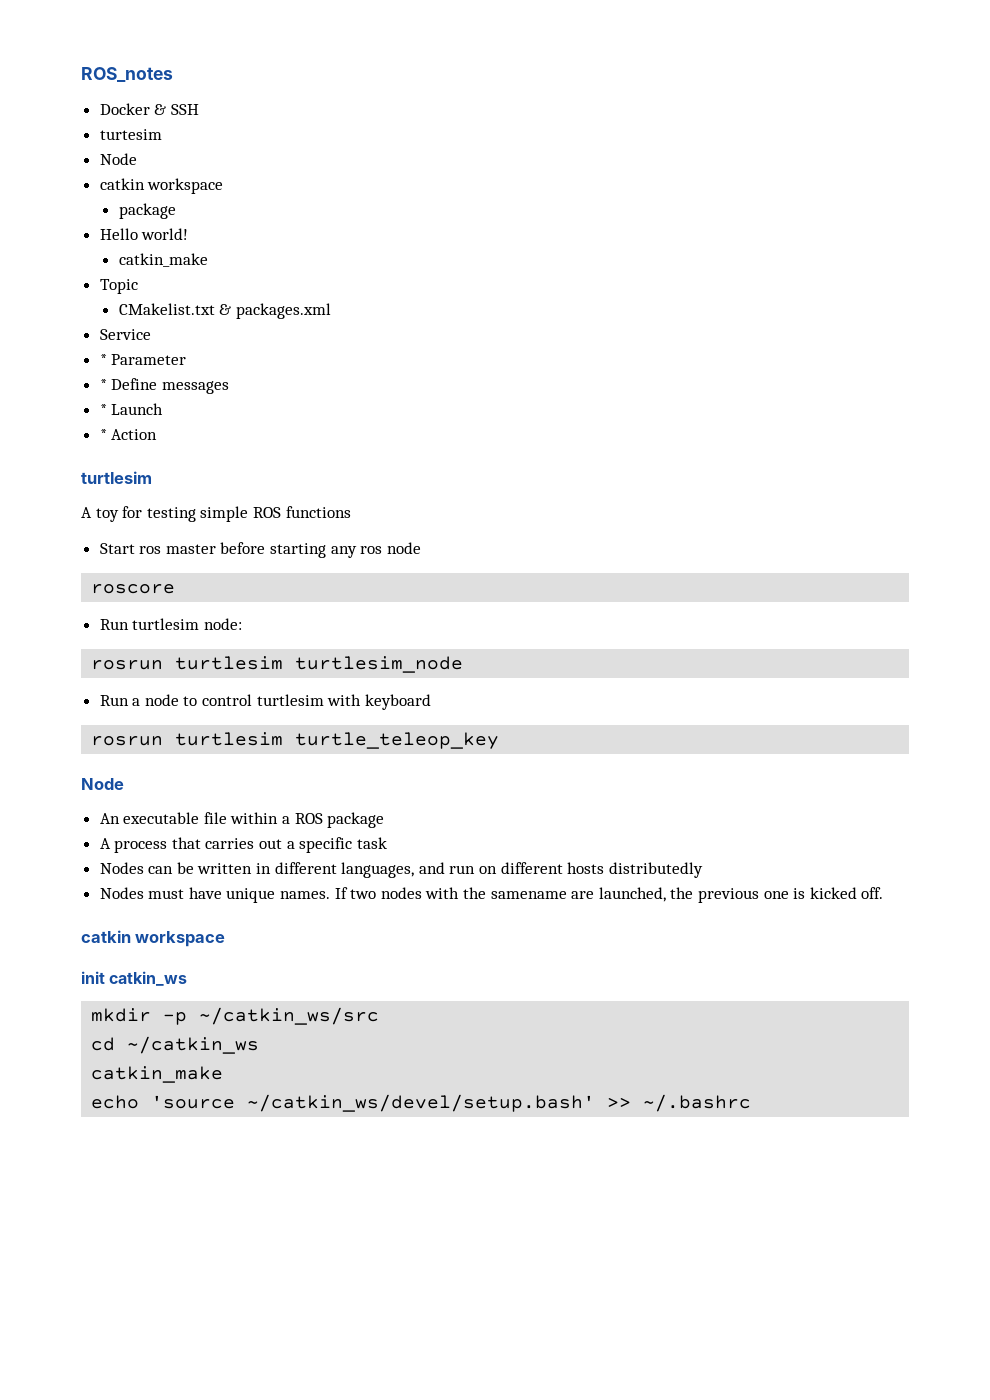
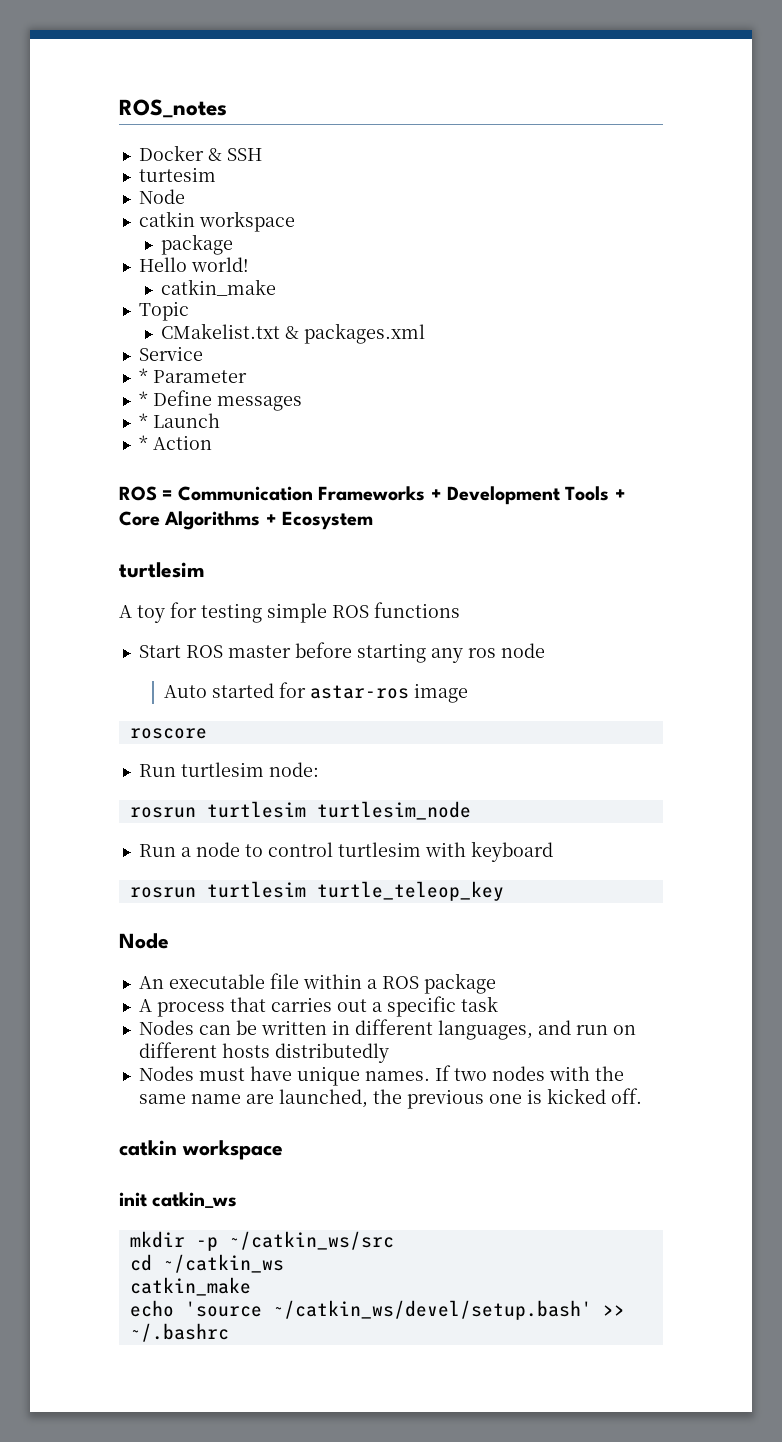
+ ROS = Communication Frameworks + Development Tools + Core Algorithms + Ecosystem
- Start ros master before starting any ros node
+ Start ROS master before starting any ros node
+ Auto started for astar-ros image
- If two nodes with the samename are launched, the previous one is kicked off.
+ If two nodes with the same name are launched, the previous one is kicked off.

